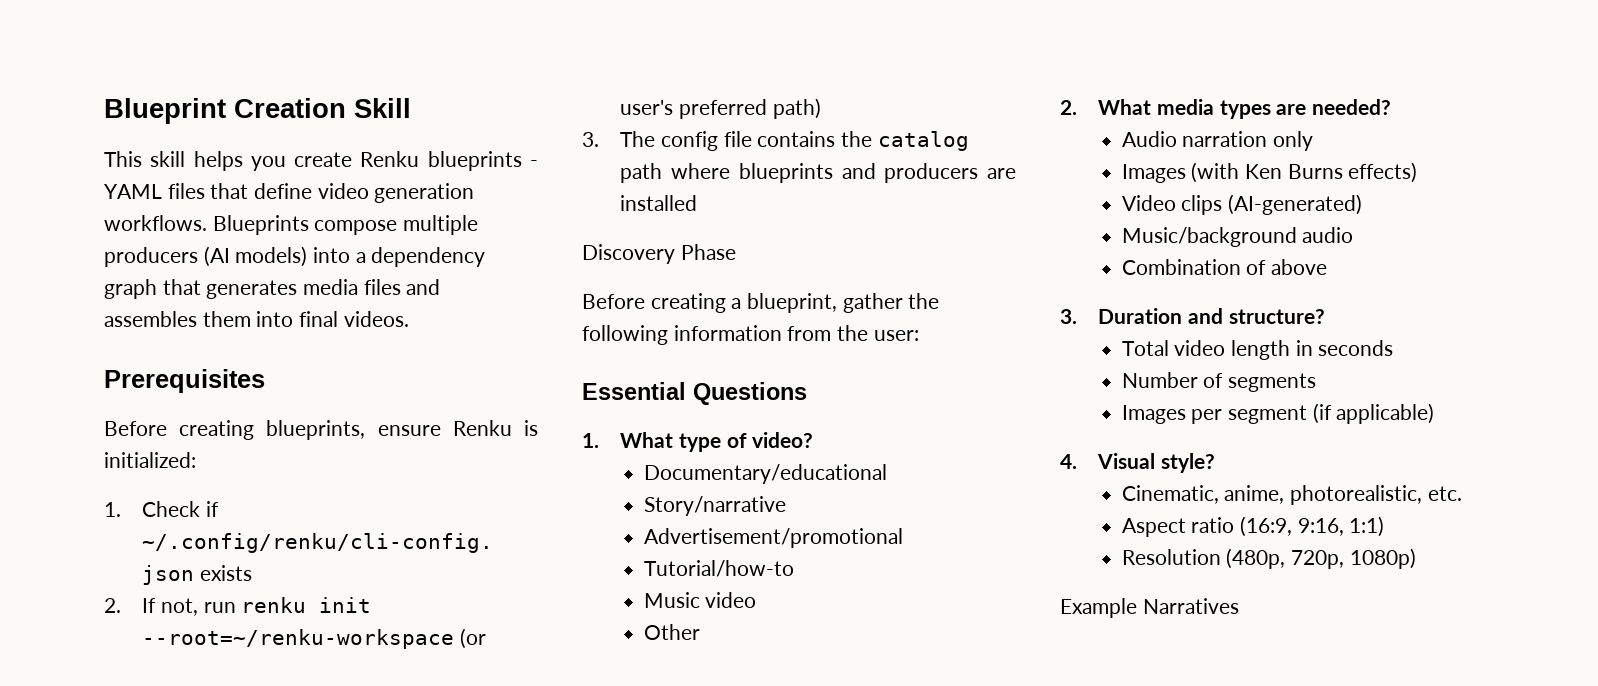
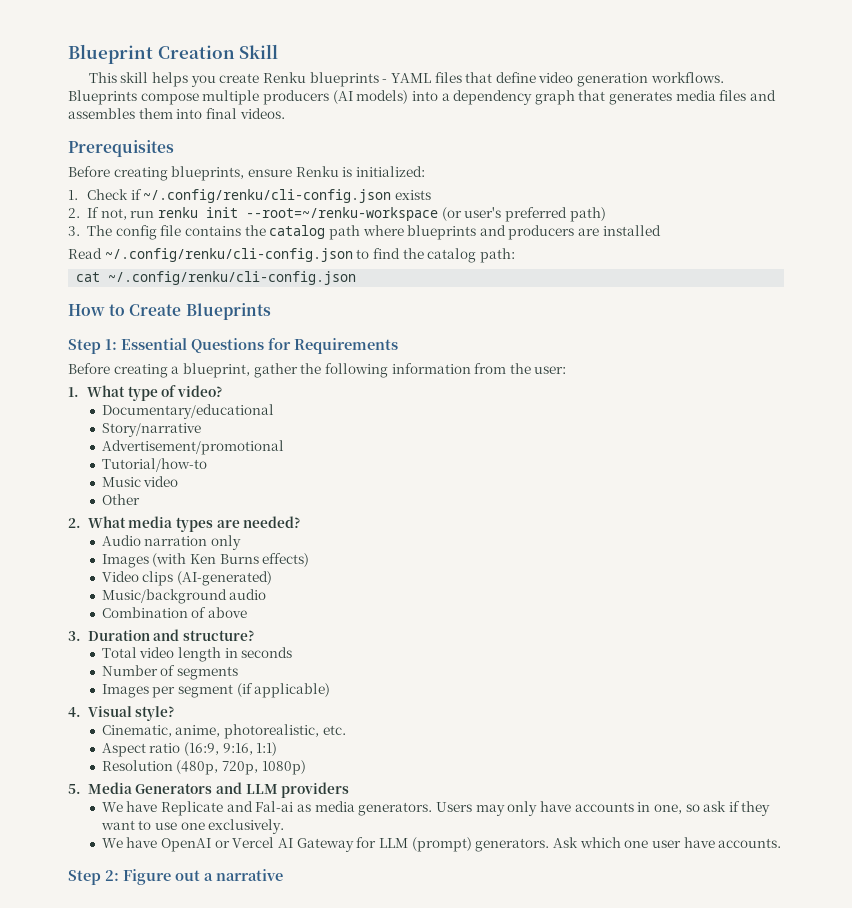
- Discovery Phase
+ Read ~/.config/renku/cli-config.json to find the catalog path:
+ cat ~/.config/renku/cli-config.json
+ How to Create Blueprints
+ Step 1: Essential Questions for Requirements
- Essential Questions
- Example Narratives
+ 5. Media Generators and LLM providers
+ We have Replicate and Fal-ai as media generators. Users may only have accounts in one, so ask if they want to use one exclusively.
+ We have OpenAI or Vercel AI Gateway for LLM (prompt) generators. Ask which one user have accounts.
+ Step 2: Figure out a narrative

